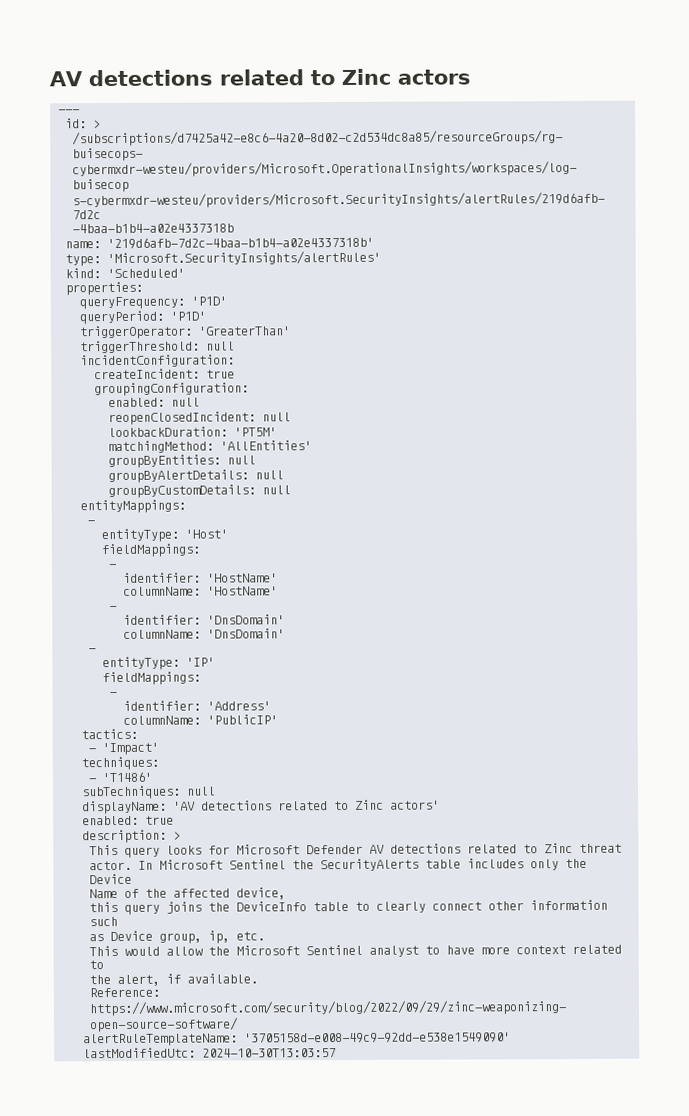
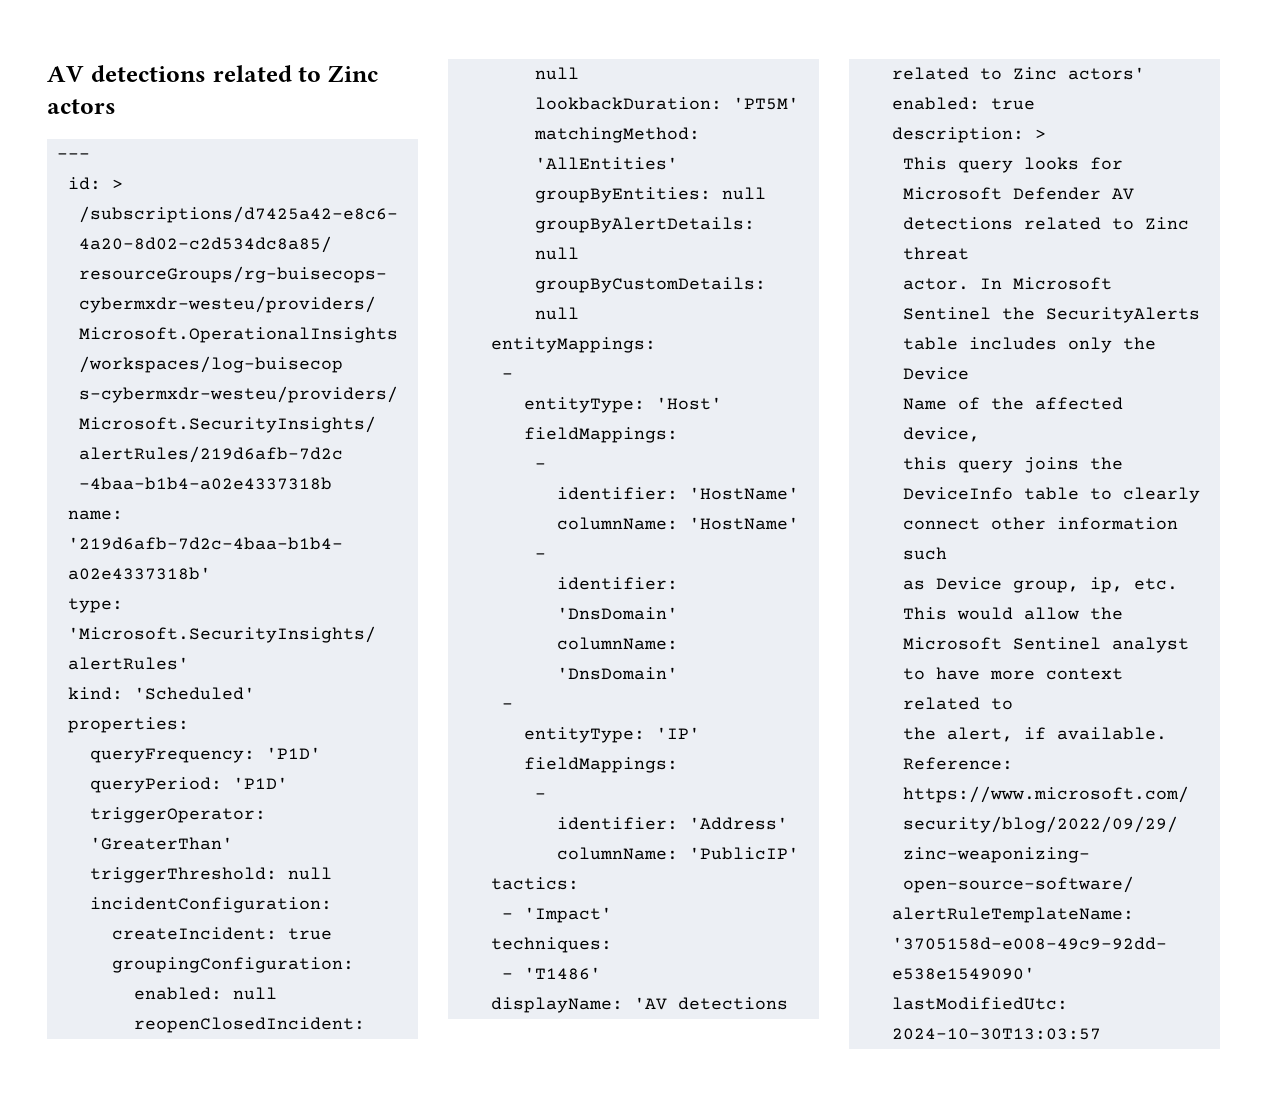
- subTechniques: null

